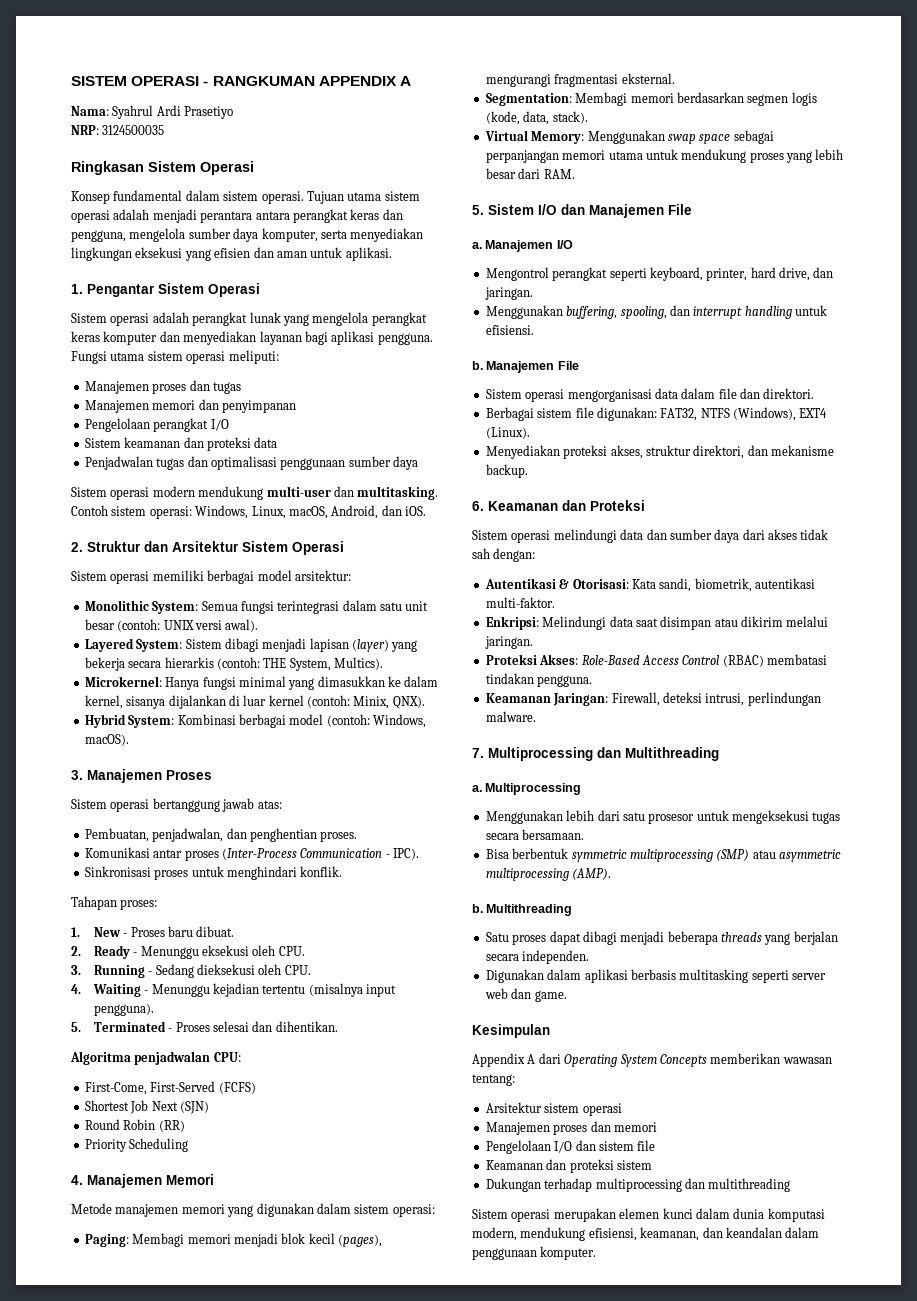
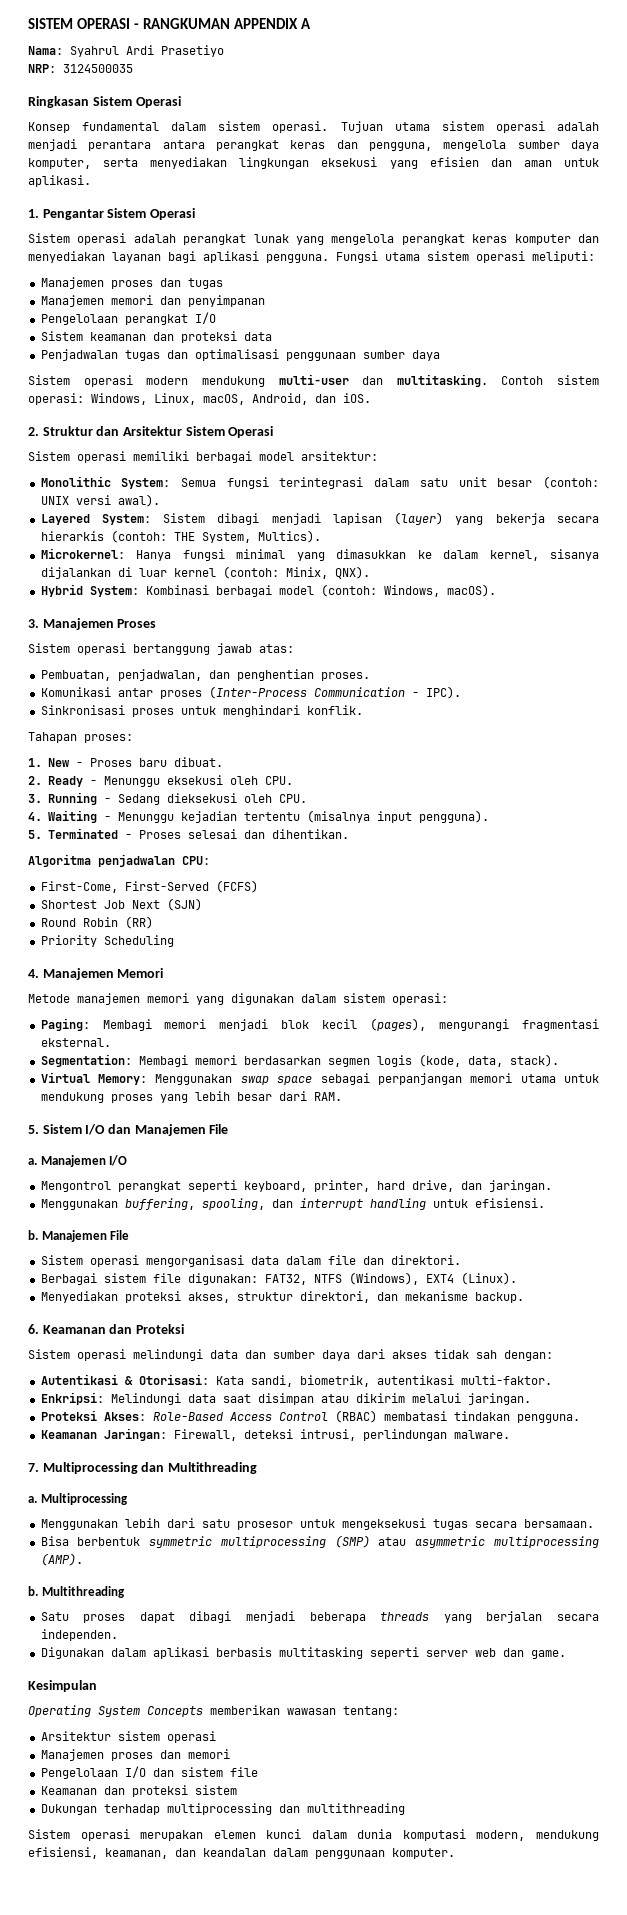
- Appendix A dari Operating System Concepts memberikan wawasan tentang:
+ Operating System Concepts memberikan wawasan tentang:

